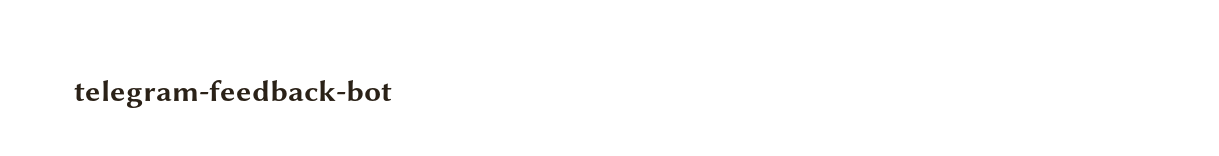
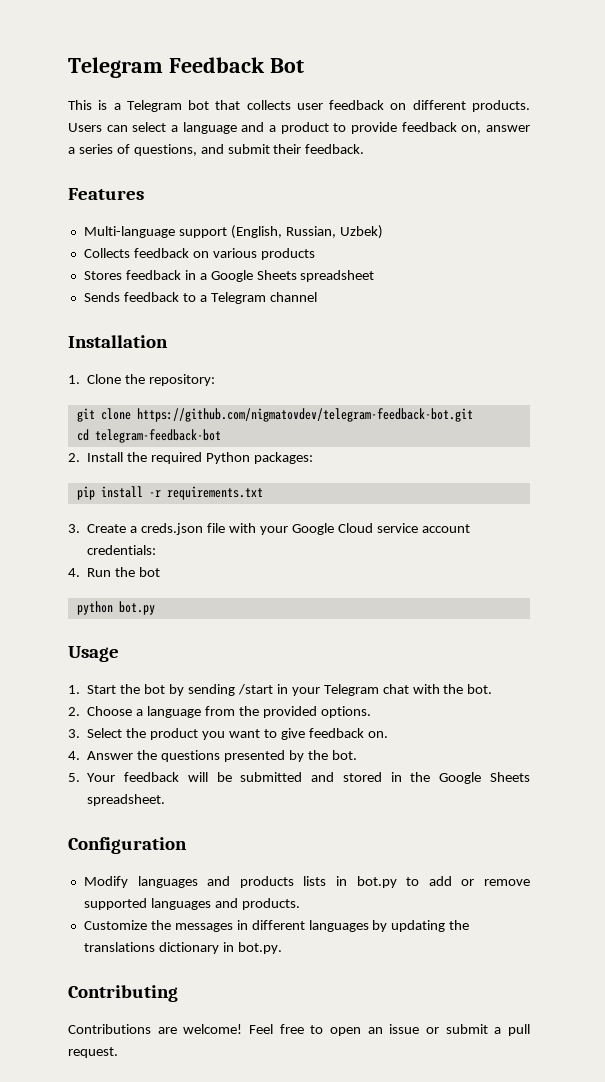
- telegram-feedback-bot
+ Telegram Feedback Bot
+ This is a Telegram bot that collects user feedback on different products. Users can select a language and a product to provide feedback on, answer a series of questions, and submit their feedback.
+ Features
+ Multi-language support (English, Russian, Uzbek)
+ Collects feedback on various products
+ Stores feedback in a Google Sheets spreadsheet
+ Sends feedback to a Telegram channel
+ Installation
+ 1. Clone the repository:
+ git clone https://github.com/nigmatovdev/telegram-feedback-bot.git
+ cd telegram-feedback-bot
+ 2. Install the required Python packages:
+ pip install -r requirements.txt
+ 3. Create a creds.json file with your Google Cloud service account credentials:
+ 4. Run the bot
+ python bot.py
+ Usage
+ 1. Start the bot by sending /start in your Telegram chat with the bot.
+ 2. Choose a language from the provided options.
+ 3. Select the product you want to give feedback on.
+ 4. Answer the questions presented by the bot.
+ 5. Your feedback will be submitted and stored in the Google Sheets spreadsheet.
+ Configuration
+ Modify languages and products lists in bot.py to add or remove supported languages and products.
+ Customize the messages in different languages by updating the translations dictionary in bot.py.
+ Contributing
+ Contributions are welcome! Feel free to open an issue or submit a pull request.

